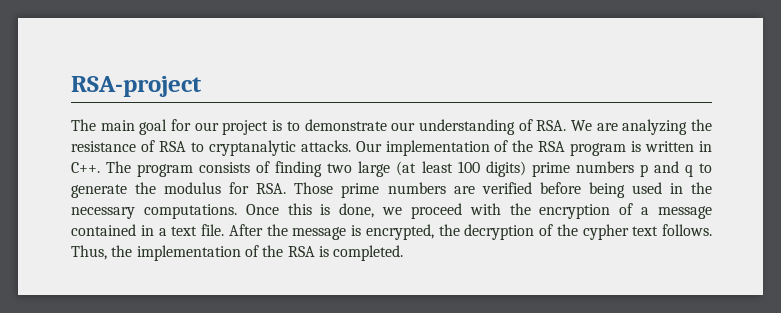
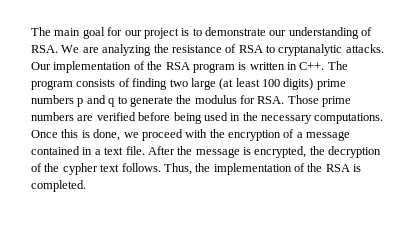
- RSA-project

